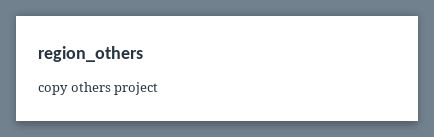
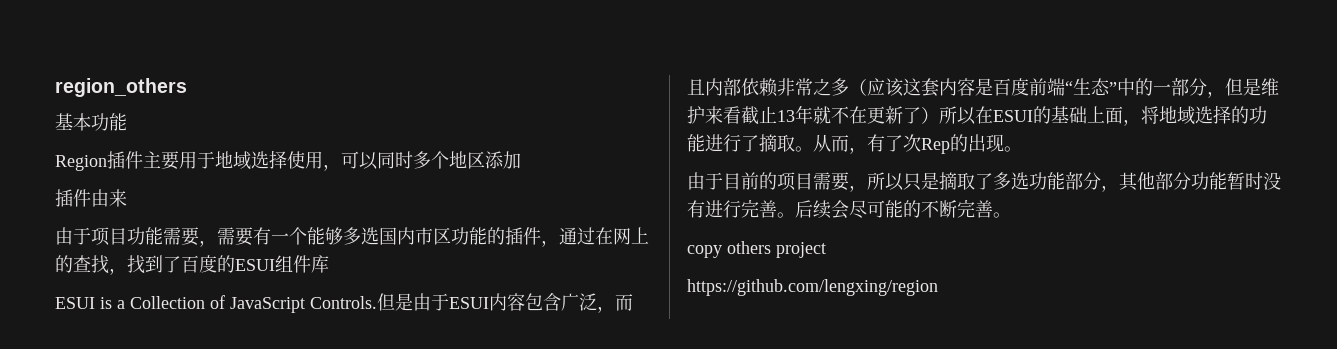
+ 基本功能
+ Region插件主要用于地域选择使用，可以同时多个地区添加
+ 插件由来
+ 由于项目功能需要，需要有一个能够多选国内市区功能的插件，通过在网上的查找，找到了百度的ESUI组件库
+ ESUI is a Collection of JavaScript Controls.但是由于ESUI内容包含广泛，而且内部依赖非常之多（应该这套内容是百度前端“生态”中的一部分，但是维护来看截止13年就不在更新了）所以在ESUI的基础上面，将地域选择的功能进行了摘取。从而，有了次Rep的出现。
+ 由于目前的项目需要，所以只是摘取了多选功能部分，其他部分功能暂时没有进行完善。后续会尽可能的不断完善。
+ https://github.com/lengxing/region

